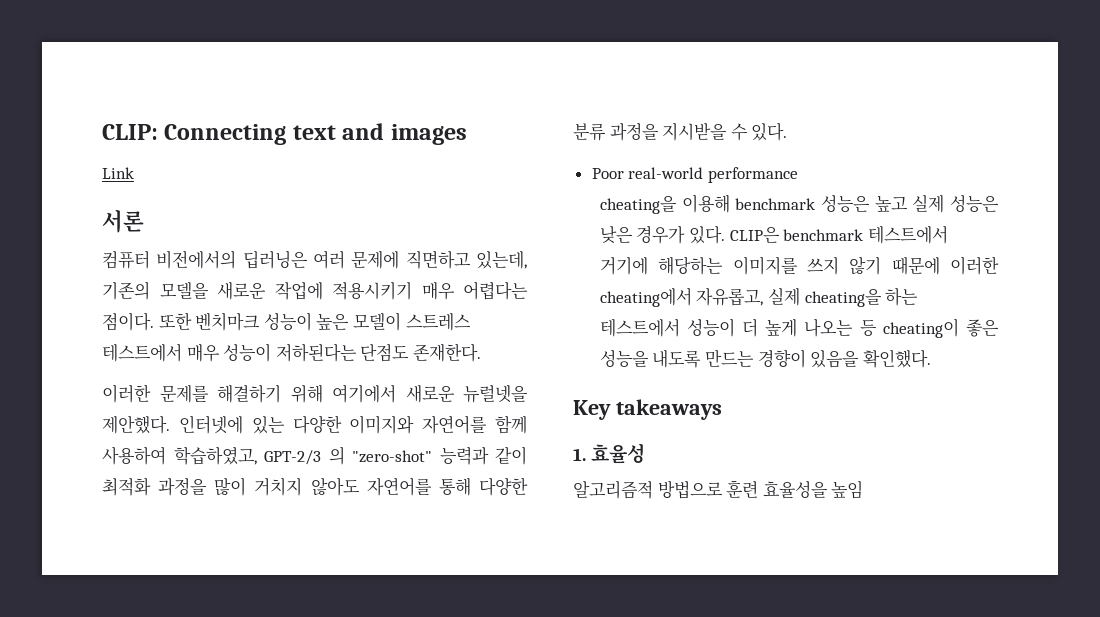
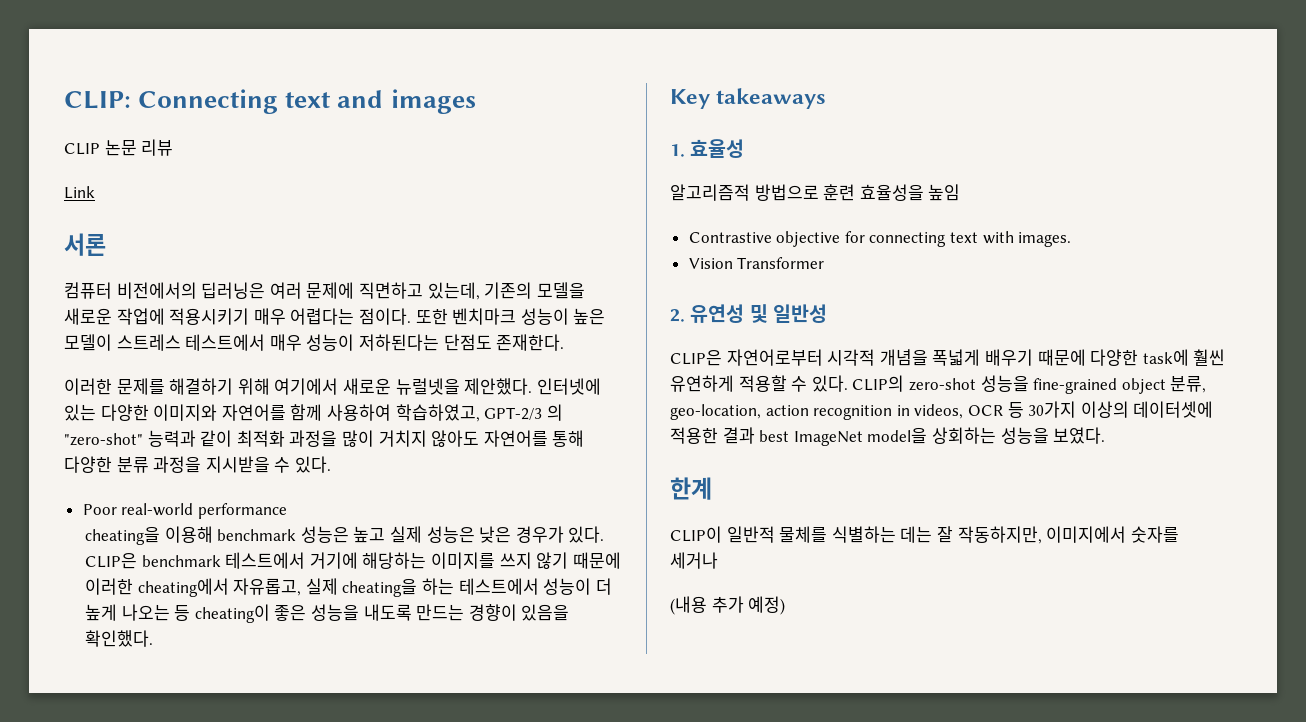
+ CLIP 논문 리뷰
+ Contrastive objective for connecting text with images.
+ Vision Transformer
+ 2. 유연성 및 일반성
+ CLIP은 자연어로부터 시각적 개념을 폭넓게 배우기 때문에 다양한 task에 훨씬 유연하게 적용할 수 있다. CLIP의 zero-shot 성능을 fine-grained object 분류, geo-location, action recognition in videos, OCR 등 30가지 이상의 데이터셋에 적용한 결과 best ImageNet model을 상회하는 성능을 보였다.
+ 한계
+ CLIP이 일반적 물체를 식별하는 데는 잘 작동하지만, 이미지에서 숫자를 세거나
+ (내용 추가 예정)

